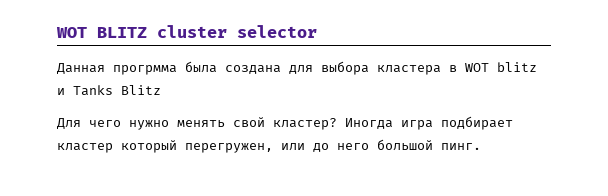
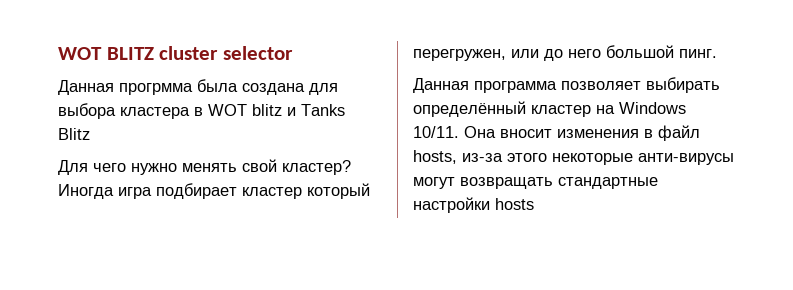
+ Данная программа позволяет выбирать определённый кластер на Windows 10/11. Она вносит изменения в файл hosts, из-за этого некоторые анти-вирусы могут возвращать стандартные настройки hosts

